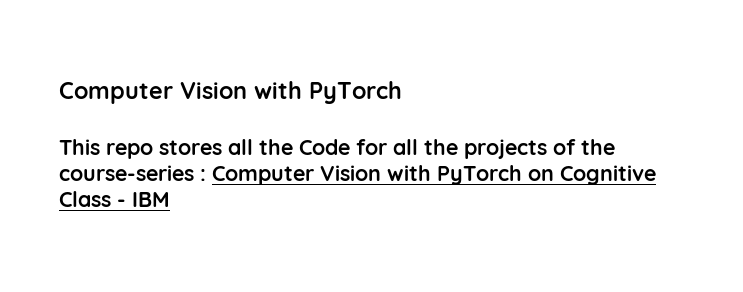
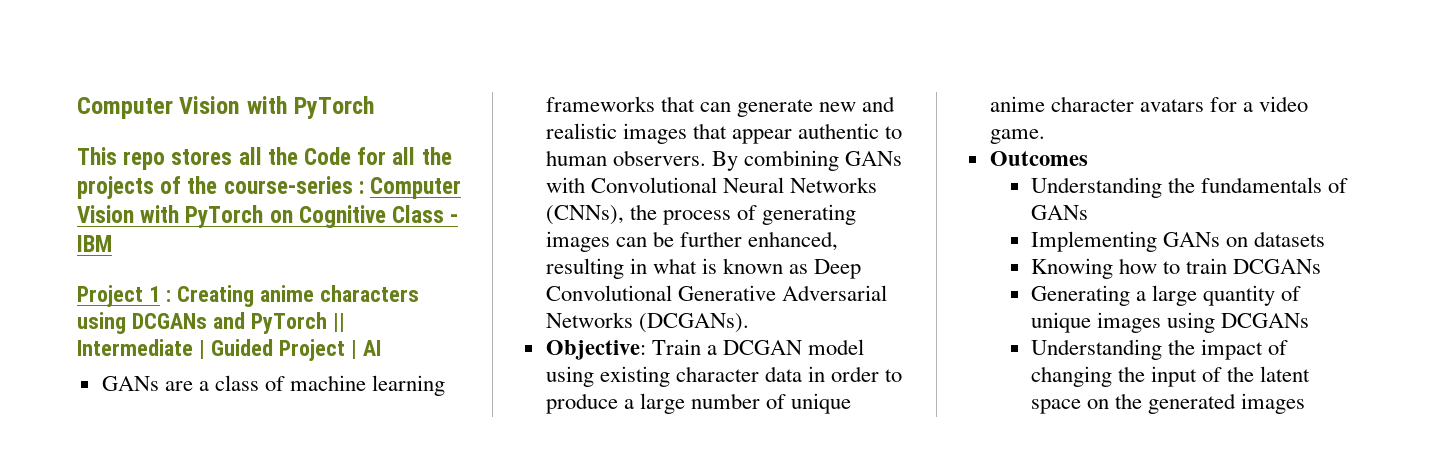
+ Project 1 : Creating anime characters using DCGANs and PyTorch || Intermediate | Guided Project | AI
+ GANs are a class of machine learning frameworks that can generate new and realistic images that appear authentic to human observers. By combining GANs with Convolutional Neural Networks (CNNs), the process of generating images can be further enhanced, resulting in what is known as Deep Convolutional Generative Adversarial Networks (DCGANs).
+ Objective: Train a DCGAN model using existing character data in order to produce a large number of unique anime character avatars for a video game.
+ Outcomes
+ Understanding the fundamentals of GANs
+ Implementing GANs on datasets
+ Knowing how to train DCGANs
+ Generating a large quantity of unique images using DCGANs
+ Understanding the impact of changing the input of the latent space on the generated images

